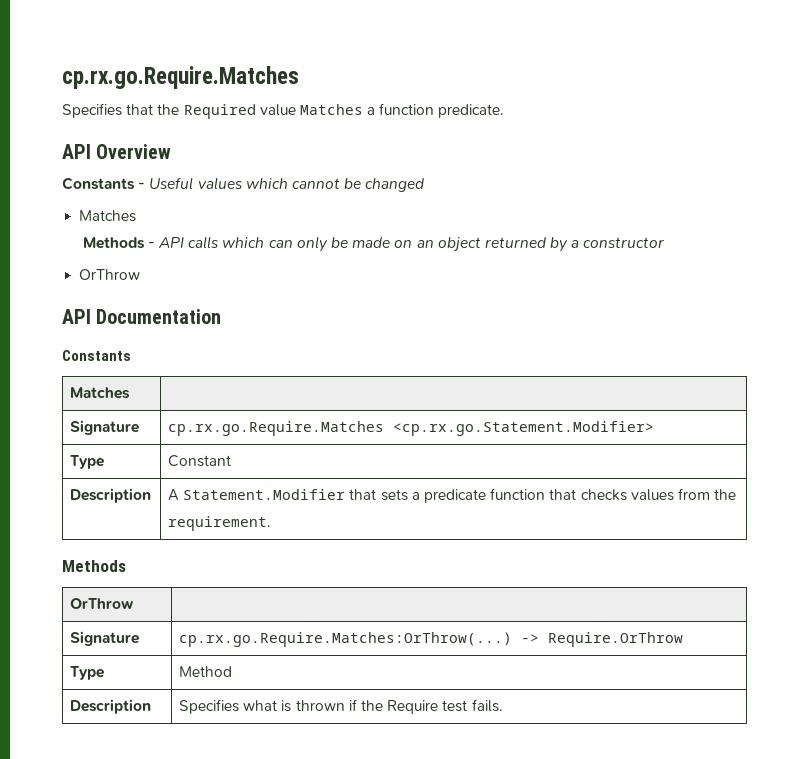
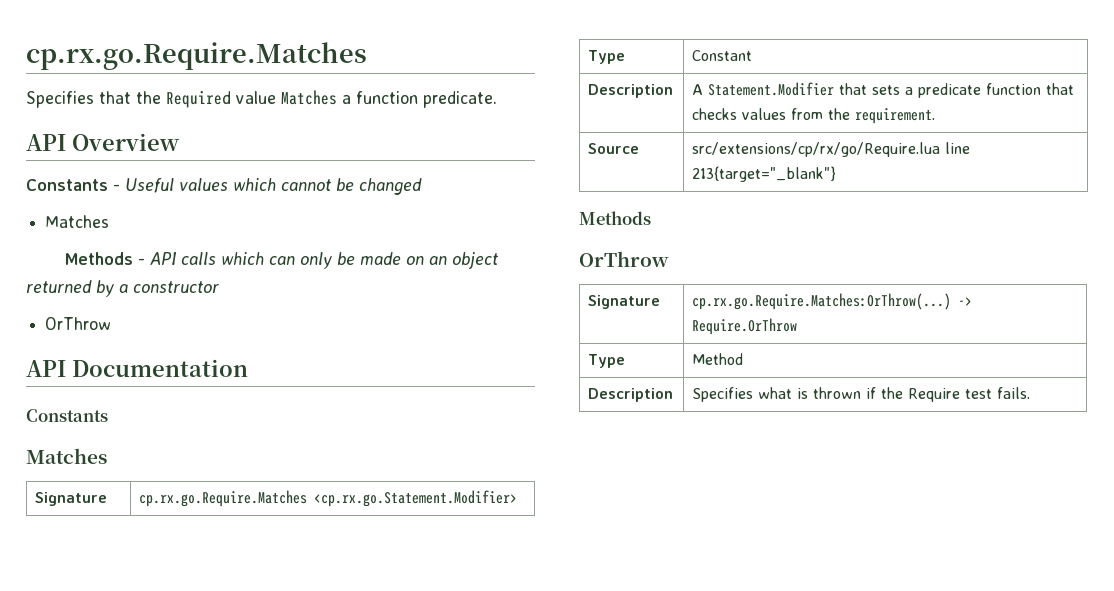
  API Documentation
  Constants
- Matches |
+ Matches
  Description | A Statement.Modifier that sets a predicate function that checks values from the requirement.
+ Source | src/extensions/cp/rx/go/Require.lua line 213{target="_blank"}
  Methods
- OrThrow |
+ OrThrow

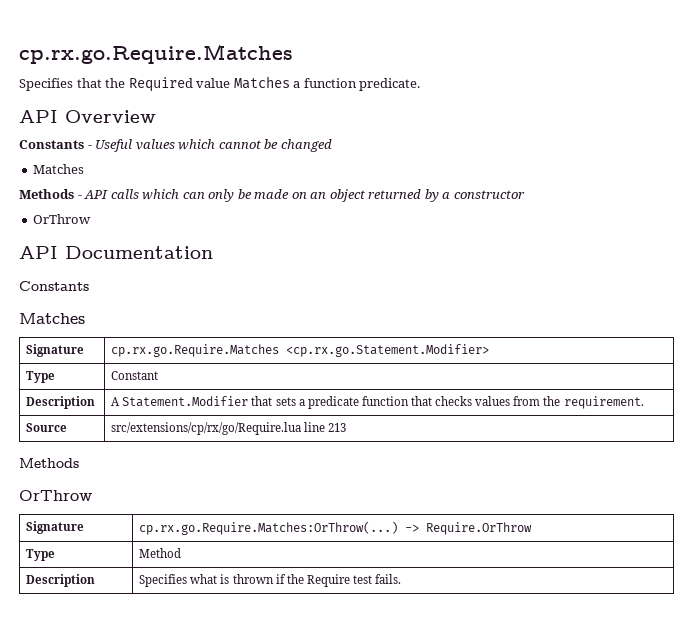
- Source | src/extensions/cp/rx/go/Require.lua line 213{target="_blank"}
+ Source | src/extensions/cp/rx/go/Require.lua line 213

